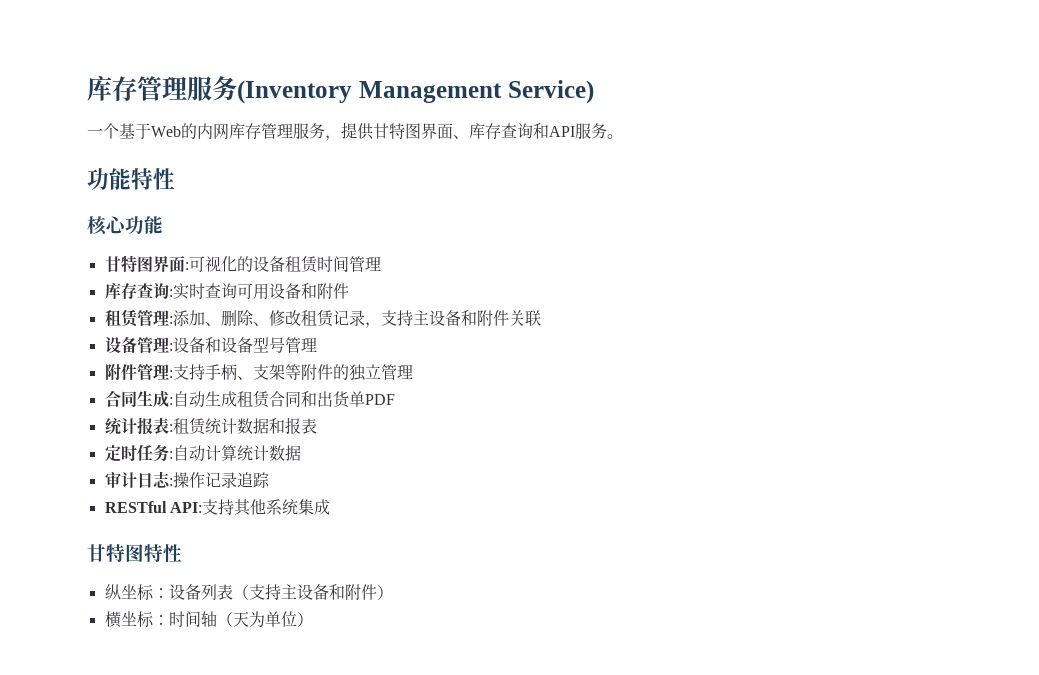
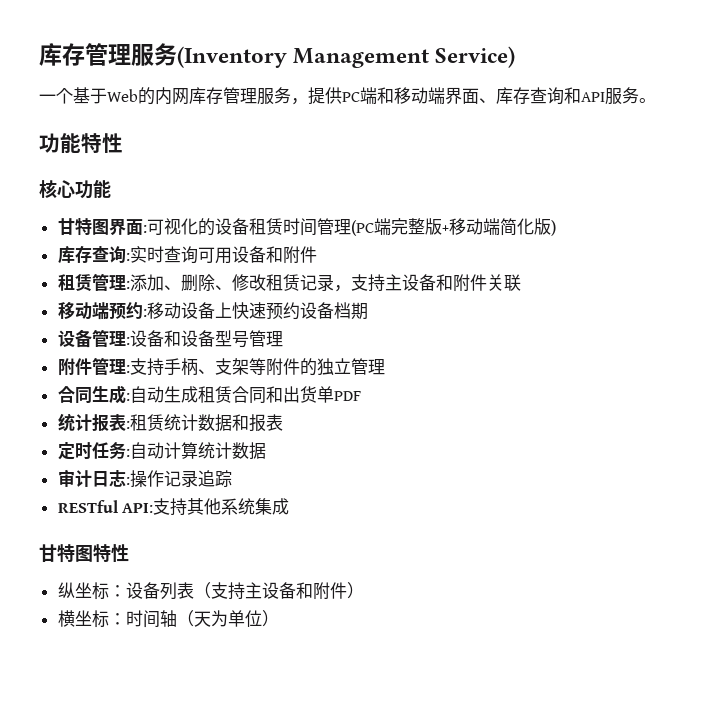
- 一个基于Web的内网库存管理服务，提供甘特图界面、库存查询和API服务。
+ 一个基于Web的内网库存管理服务，提供PC端和移动端界面、库存查询和API服务。
- 甘特图界面:可视化的设备租赁时间管理
+ 甘特图界面:可视化的设备租赁时间管理(PC端完整版+移动端简化版)
+ 移动端预约:移动设备上快速预约设备档期

